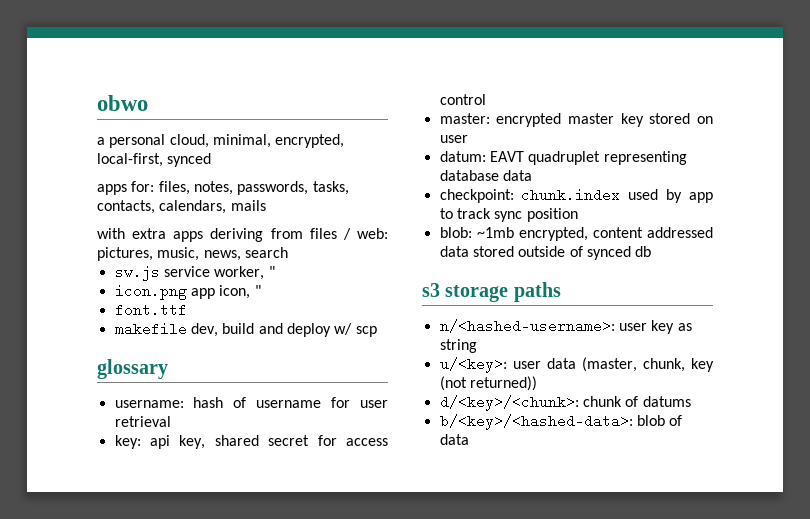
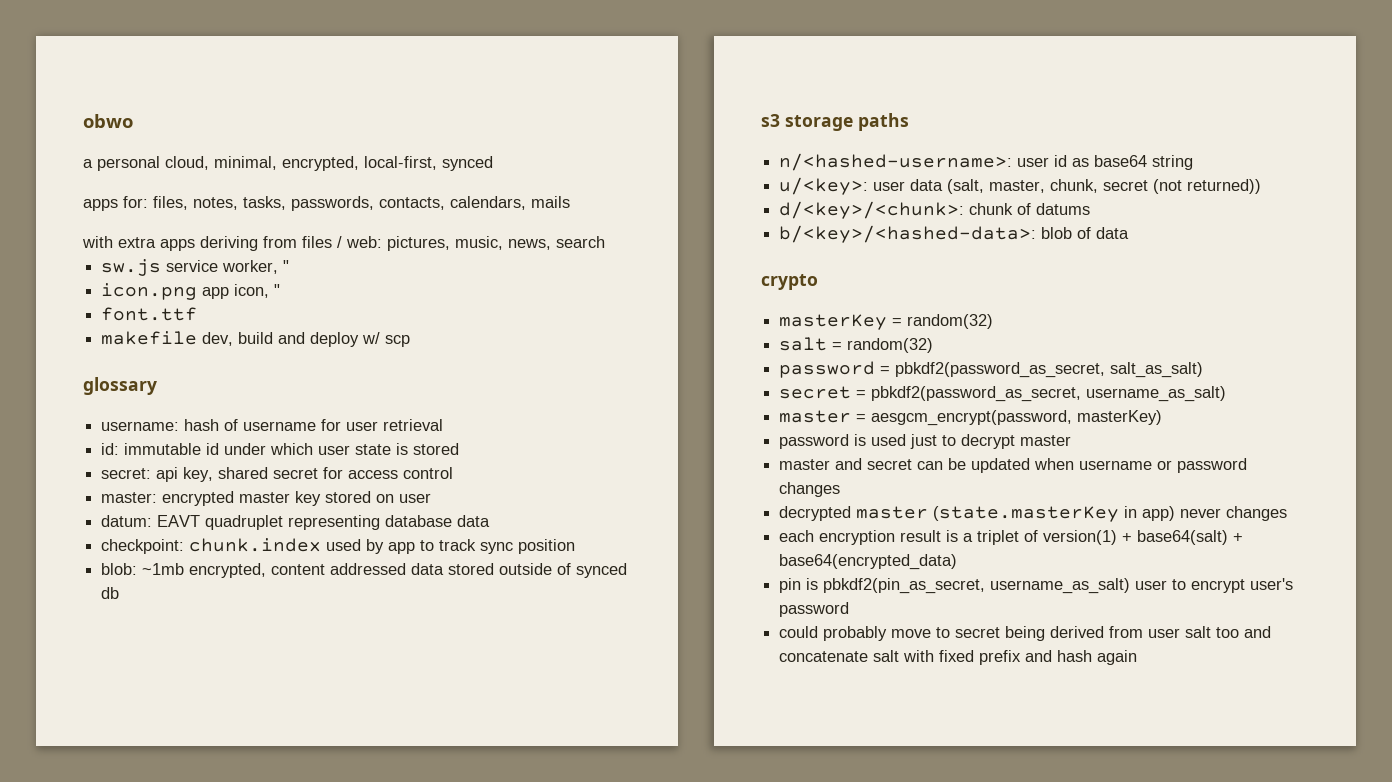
- apps for: files, notes, passwords, tasks, contacts, calendars, mails
+ apps for: files, notes, tasks, passwords, contacts, calendars, mails
- key: api key, shared secret for access control
+ id: immutable id under which user state is stored
+ secret: api key, shared secret for access control
- n/<hashed-username>: user key as string
+ n/<hashed-username>: user id as base64 string
- u/<key>: user data (master, chunk, key (not returned))
+ u/<key>: user data (salt, master, chunk, secret (not returned))
+ crypto
+ masterKey = random(32)
+ salt = random(32)
+ password = pbkdf2(password_as_secret, salt_as_salt)
+ secret = pbkdf2(password_as_secret, username_as_salt)
+ master = aesgcm_encrypt(password, masterKey)
+ password is used just to decrypt master
+ master and secret can be updated when username or password changes
+ decrypted master (state.masterKey in app) never changes
+ each encryption result is a triplet of version(1) + base64(salt) + base64(encrypted_data)
+ pin is pbkdf2(pin_as_secret, username_as_salt) user to encrypt user's password
+ could probably move to secret being derived from user salt too and concatenate salt with fixed prefix and hash again

